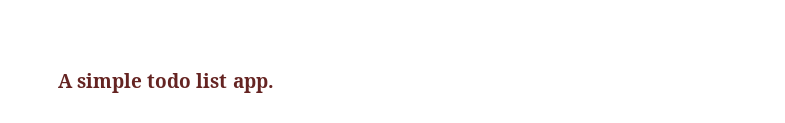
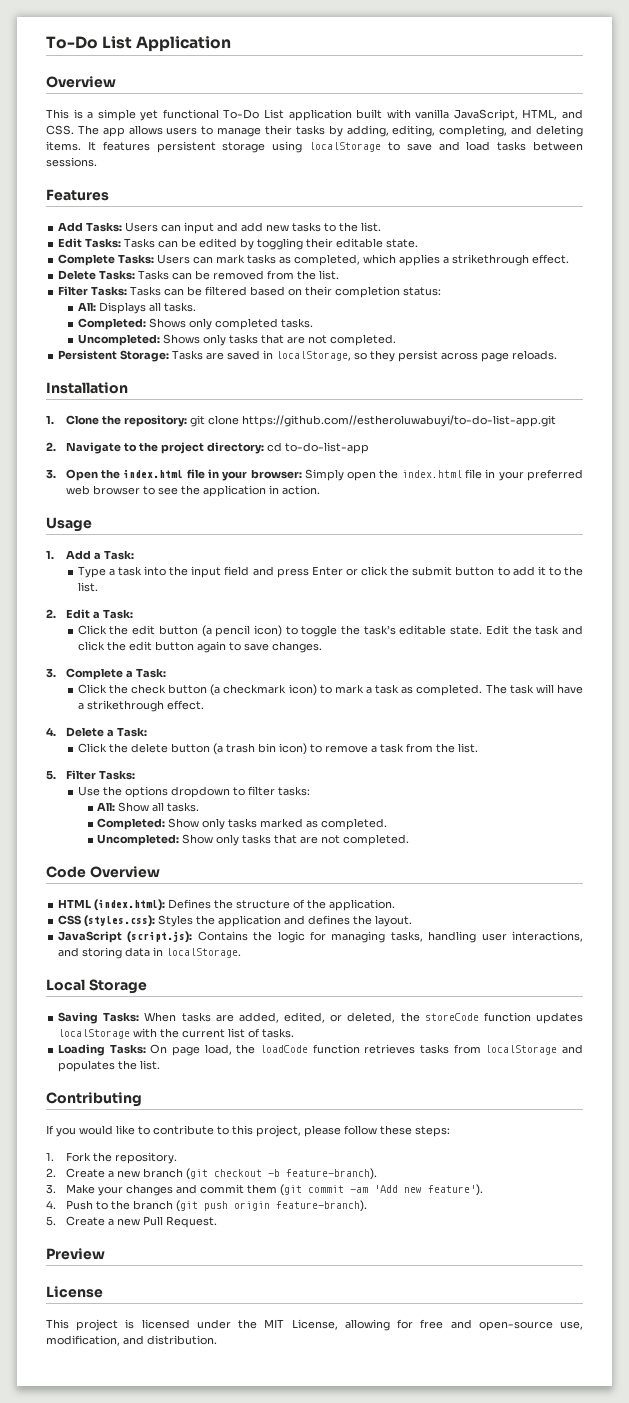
- A simple todo list app.
+ To-Do List Application
+ Overview
+ This is a simple yet functional To-Do List application built with vanilla JavaScript, HTML, and CSS. The app allows users to manage their tasks by adding, editing, completing, and deleting items. It features persistent storage using localStorage to save and load tasks between sessions.
+ Features
+ Add Tasks: Users can input and add new tasks to the list.
+ Edit Tasks: Tasks can be edited by toggling their editable state.
+ Complete Tasks: Users can mark tasks as completed, which applies a strikethrough effect.
+ Delete Tasks: Tasks can be removed from the list.
+ Filter Tasks: Tasks can be filtered based on their completion status:
+ All: Displays all tasks.
+ Completed: Shows only completed tasks.
+ Uncompleted: Shows only tasks that are not completed.
+ Persistent Storage: Tasks are saved in localStorage, so they persist across page reloads.
+ Installation
+ 1. Clone the repository: git clone https://github.com//estheroluwabuyi/to-do-list-app.git
+ 2. Navigate to the project directory: cd to-do-list-app
+ 3. Open the index.html file in your browser: Simply open the index.html file in your preferred web browser to see the application in action.
+ Usage
+ 1. Add a Task:
+ Type a task into the input field and press Enter or click the submit button to add it to the list.
+ 2. Edit a Task:
+ Click the edit button (a pencil icon) to toggle the task’s editable state. Edit the task and click the edit button again to save changes.
+ 3. Complete a Task:
+ Click the check button (a checkmark icon) to mark a task as completed. The task will have a strikethrough effect.
+ 4. Delete a Task:
+ Click the delete button (a trash bin icon) to remove a task from the list.
+ 5. Filter Tasks:
+ Use the options dropdown to filter tasks:
+ All: Show all tasks.
+ Completed: Show only tasks marked as completed.
+ Uncompleted: Show only tasks that are not completed.
+ Code Overview
+ HTML (index.html): Defines the structure of the application.
+ CSS (styles.css): Styles the application and defines the layout.
+ JavaScript (script.js): Contains the logic for managing tasks, handling user interactions, and storing data in localStorage.
+ Local Storage
+ Saving Tasks: When tasks are added, edited, or deleted, the storeCode function updates localStorage with the current list of tasks.
+ Loading Tasks: On page load, the loadCode function retrieves tasks from localStorage and populates the list.
+ Contributing
+ If you would like to contribute to this project, please follow these steps:
+ 1. Fork the repository.
+ 2. Create a new branch (git checkout -b feature-branch).
+ 3. Make your changes and commit them (git commit -am 'Add new feature').
+ 4. Push to the branch (git push origin feature-branch).
+ 5. Create a new Pull Request.
+ Preview
+ License
+ This project is licensed under the MIT License, allowing for free and open-source use, modification, and distribution.

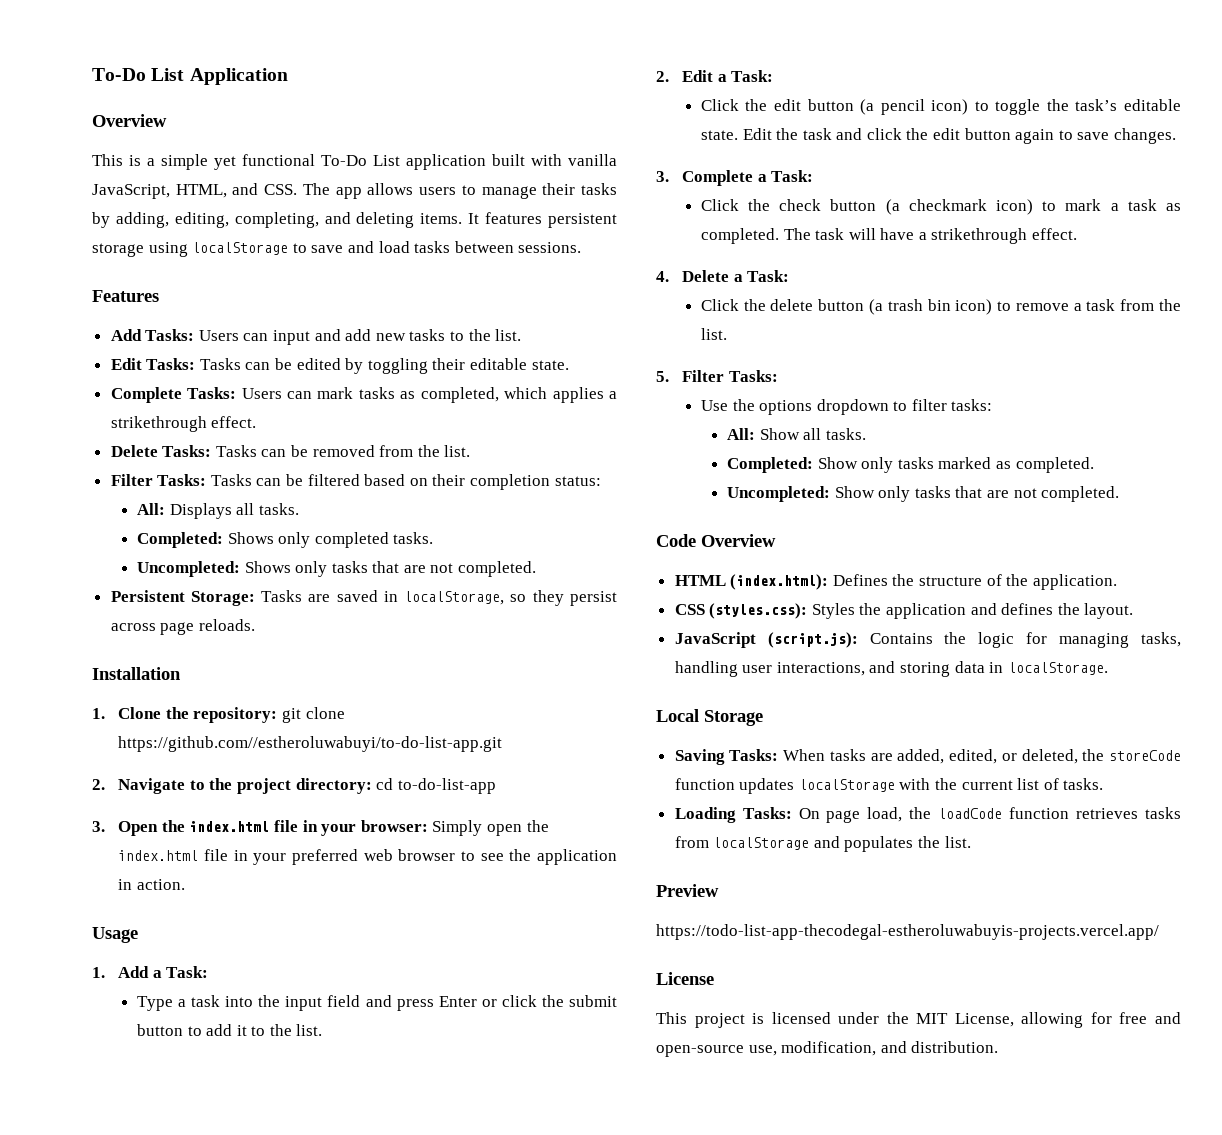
- Contributing
- If you would like to contribute to this project, please follow these steps:
- 1. Fork the repository.
- 2. Create a new branch (git checkout -b feature-branch).
- 3. Make your changes and commit them (git commit -am 'Add new feature').
- 4. Push to the branch (git push origin feature-branch).
- 5. Create a new Pull Request.
  Preview
+ https://todo-list-app-thecodegal-estheroluwabuyis-projects.vercel.app/

